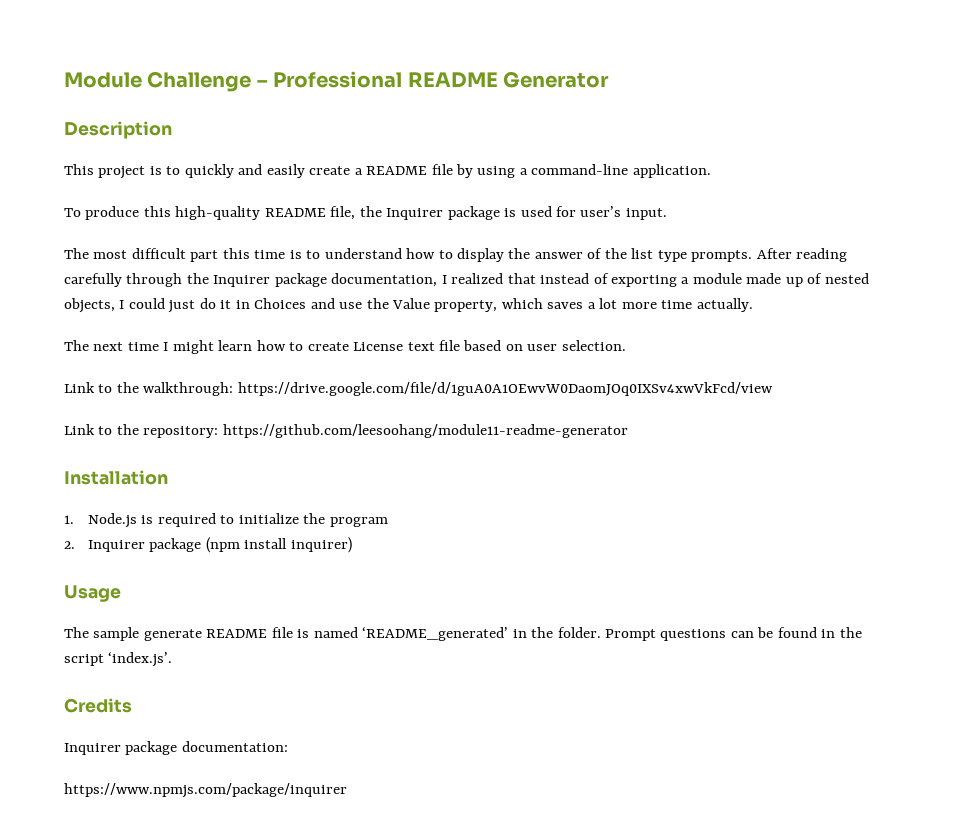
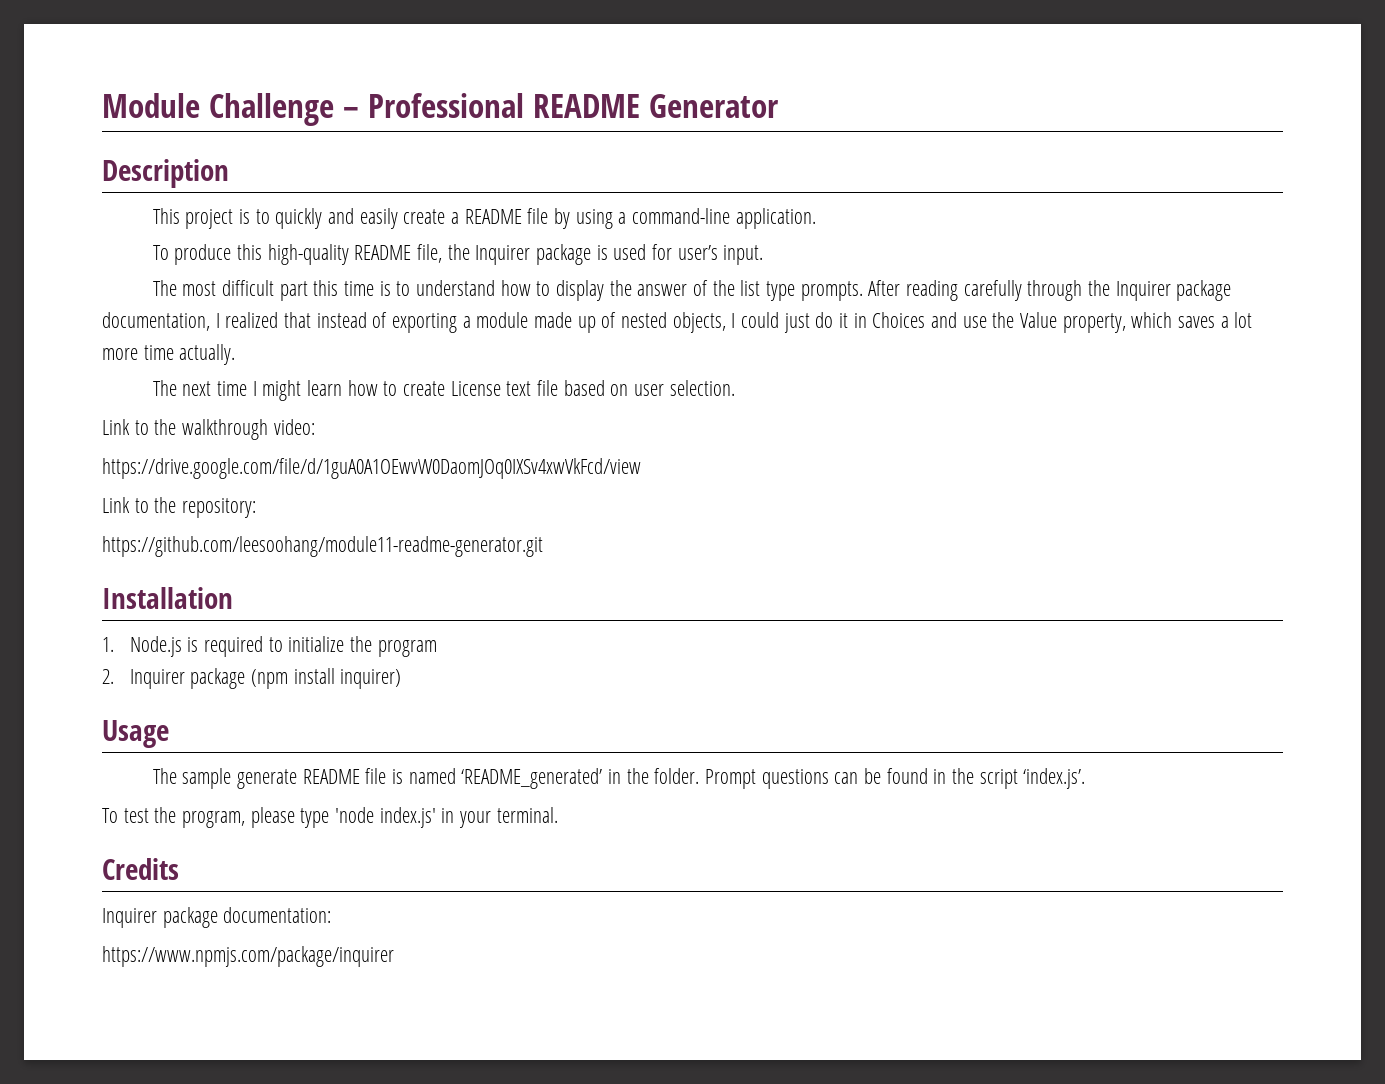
- Link to the walkthrough: https://drive.google.com/file/d/1guA0A1OEwvW0DaomJOq0IXSv4xwVkFcd/view
+ Link to the walkthrough video:
+ https://drive.google.com/file/d/1guA0A1OEwvW0DaomJOq0IXSv4xwVkFcd/view
- Link to the repository: https://github.com/leesoohang/module11-readme-generator
+ Link to the repository:
+ https://github.com/leesoohang/module11-readme-generator.git
+ To test the program, please type 'node index.js' in your terminal.

